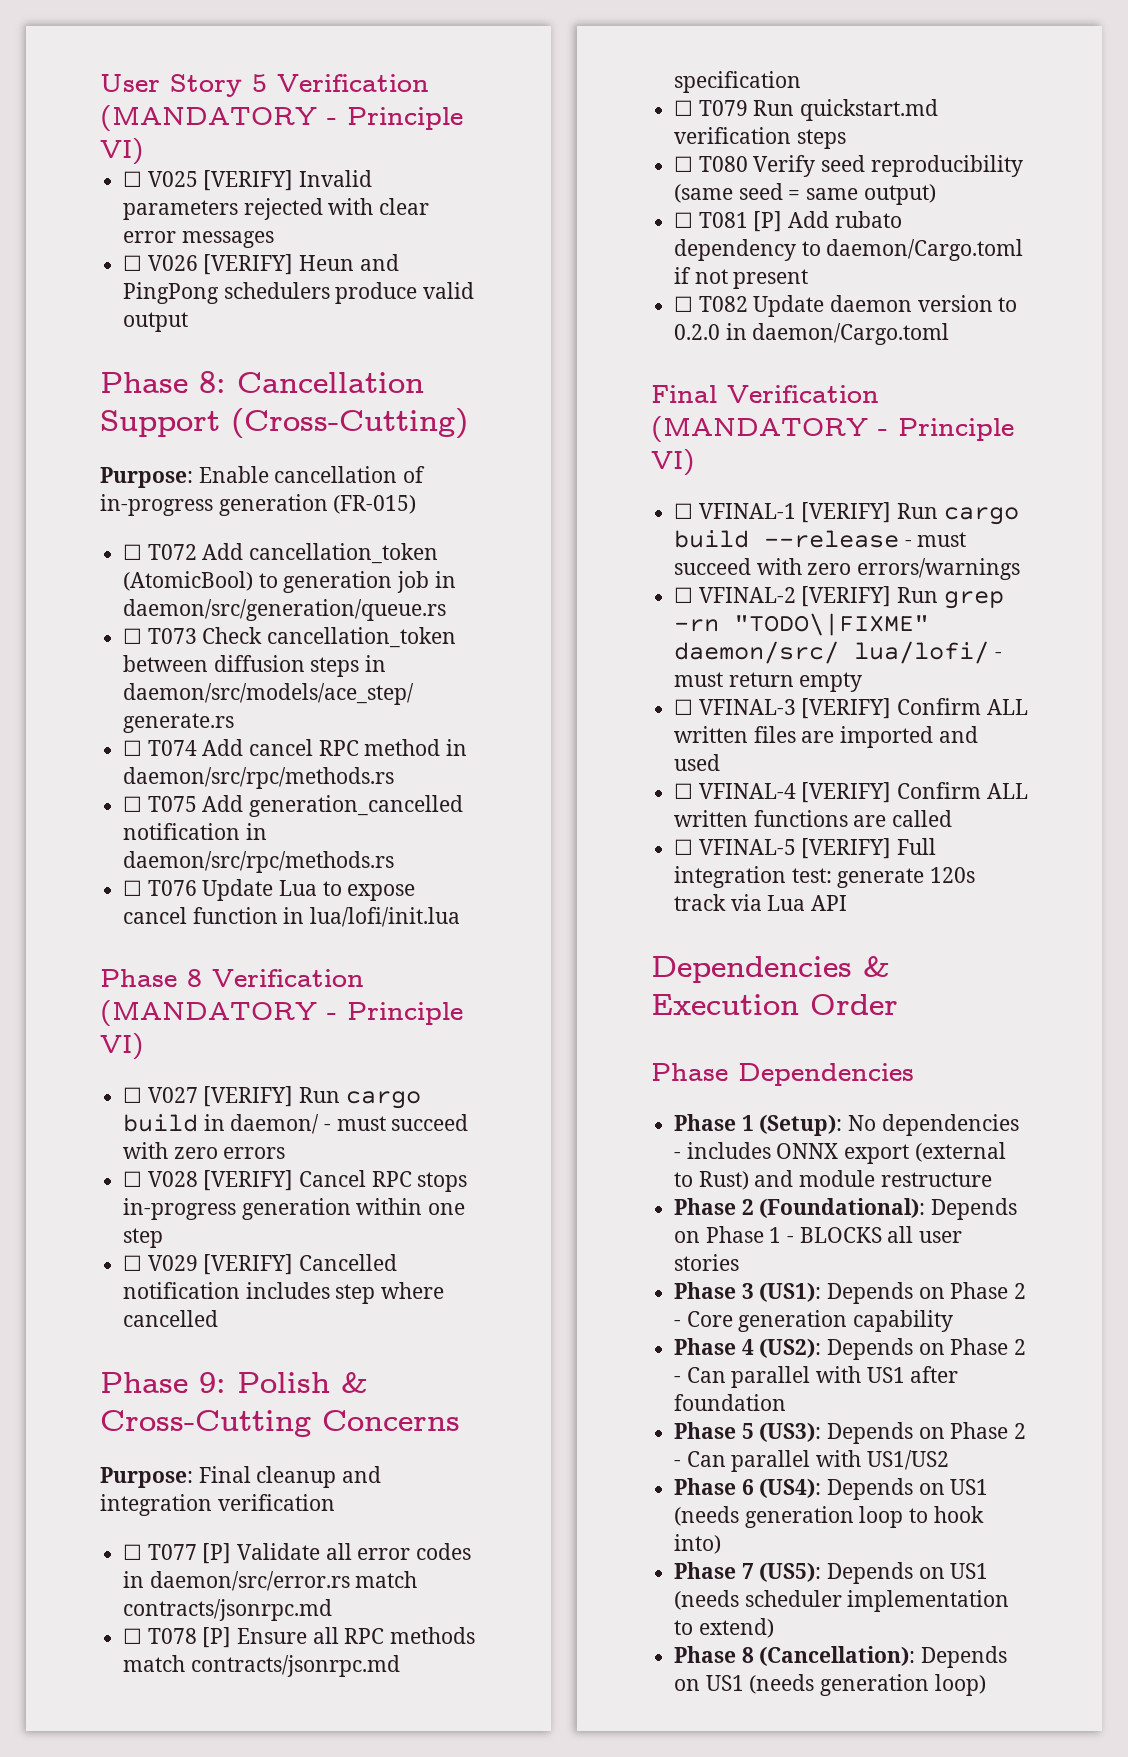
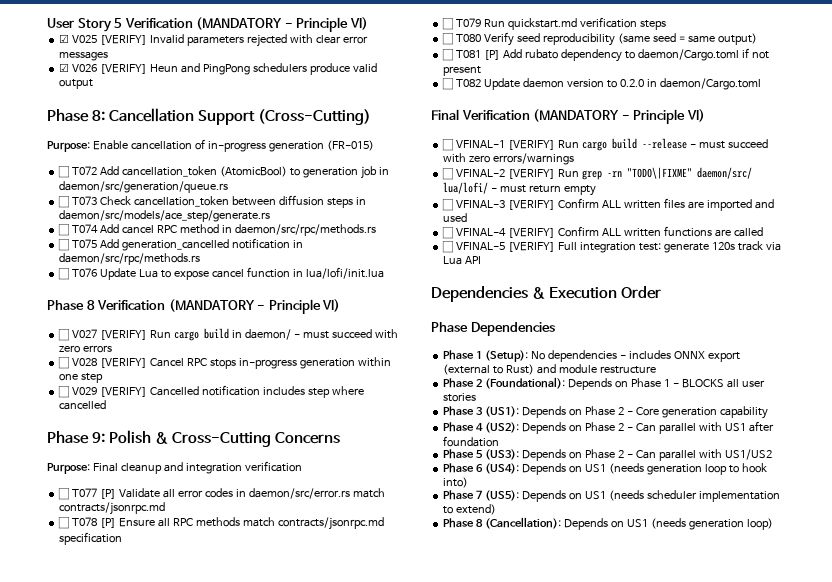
- ☐ V025 [VERIFY] Invalid parameters rejected with clear error messages
+ ☑ V025 [VERIFY] Invalid parameters rejected with clear error messages
- ☐ V026 [VERIFY] Heun and PingPong schedulers produce valid output
+ ☑ V026 [VERIFY] Heun and PingPong schedulers produce valid output

